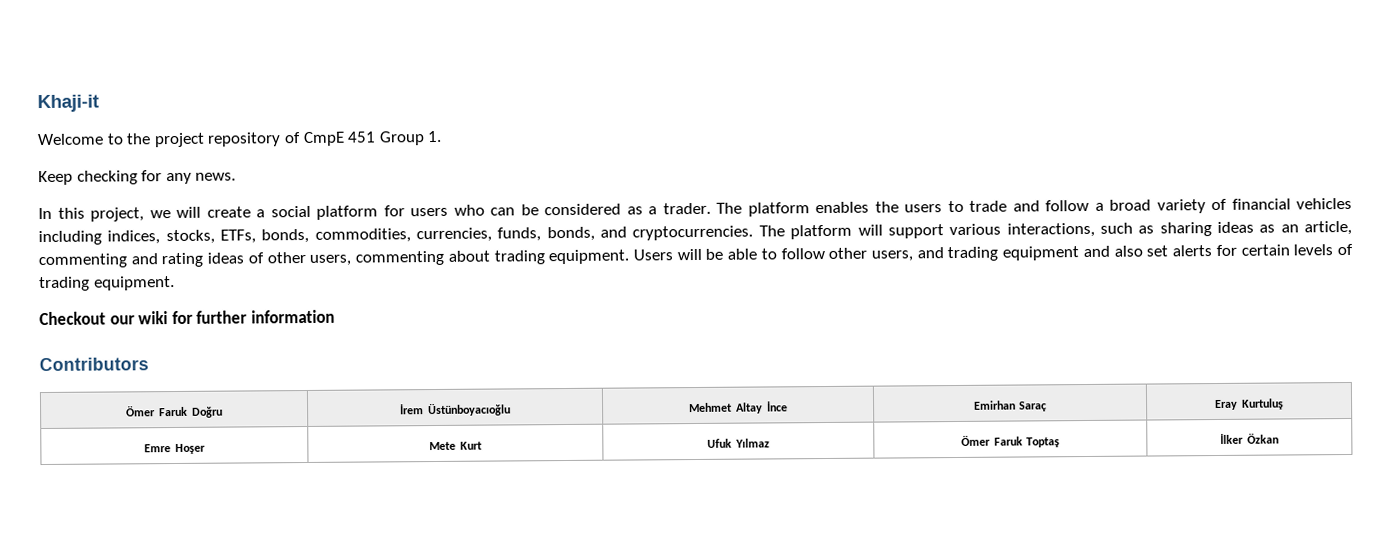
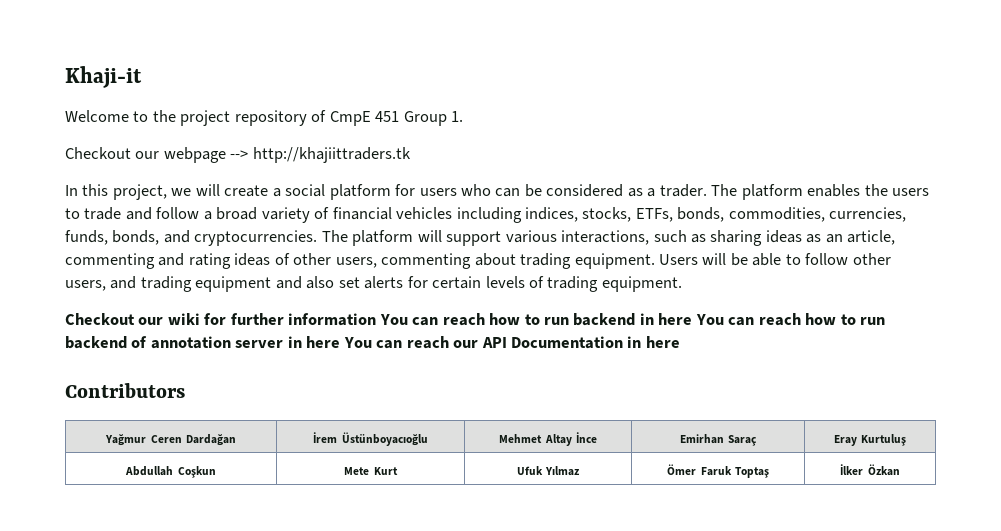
- Keep checking for any news.
+ Checkout our webpage --> http://khajiittraders.tk
- Checkout our wiki for further information
+ Checkout our wiki for further information You can reach how to run backend in here You can reach how to run backend of annotation server in here You can reach our API Documentation in here
  Contributors
- Ömer Faruk Doğru | İrem Üstünboyacıoğlu | Mehmet Altay İnce | Emirhan Saraç | Eray Kurtuluş
+ Yağmur Ceren Dardağan | İrem Üstünboyacıoğlu | Mehmet Altay İnce | Emirhan Saraç | Eray Kurtuluş
- Emre Hoşer | Mete Kurt | Ufuk Yılmaz | Ömer Faruk Toptaş | İlker Özkan
+ Abdullah Coşkun | Mete Kurt | Ufuk Yılmaz | Ömer Faruk Toptaş | İlker Özkan

